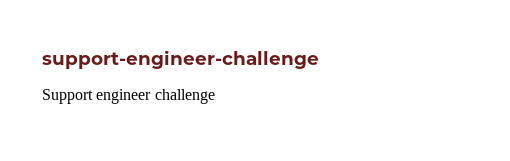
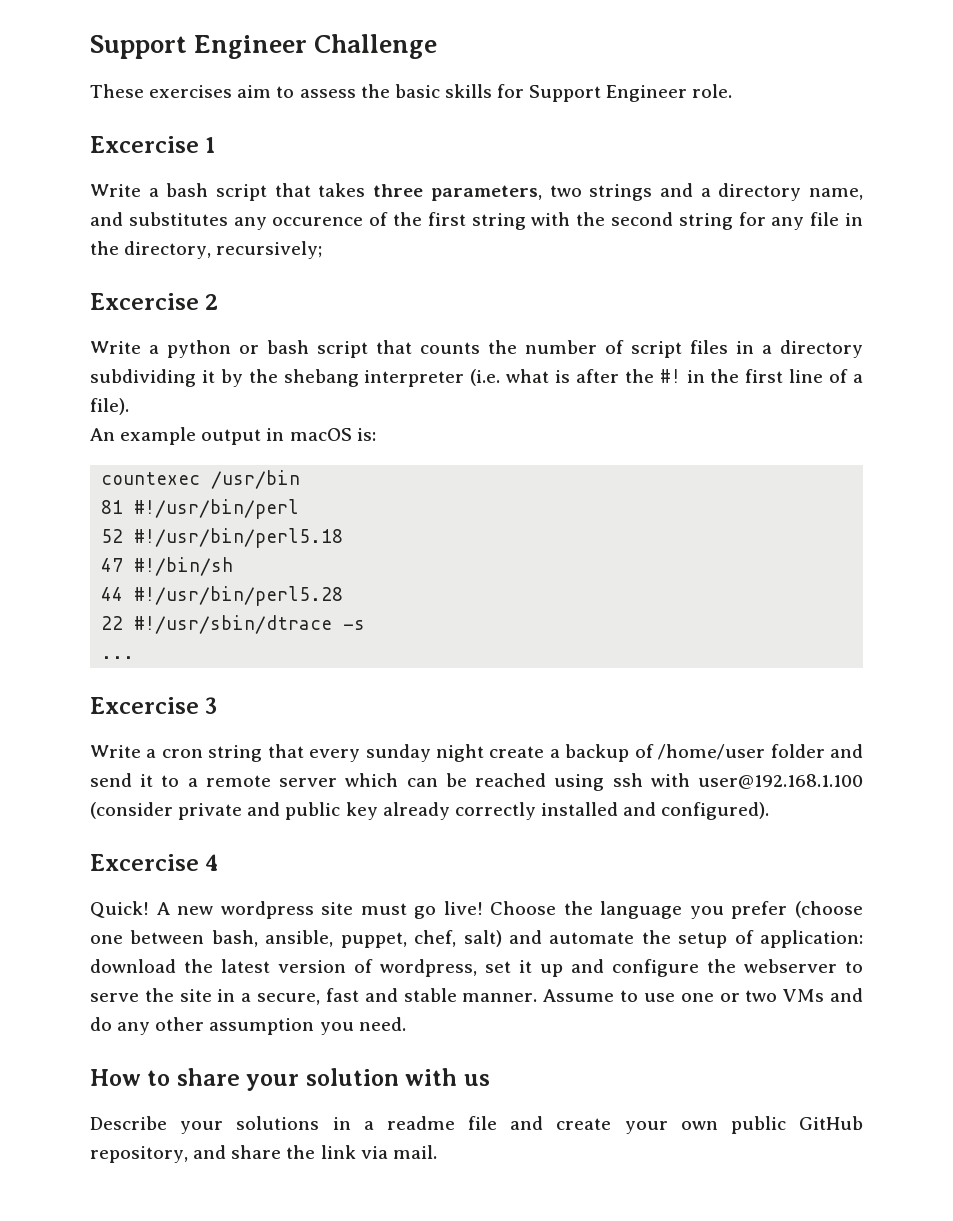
- support-engineer-challenge
- Support engineer challenge
+ Support Engineer Challenge
+ These exercises aim to assess the basic skills for Support Engineer role.
+ Excercise 1
+ Write a bash script that takes three parameters, two strings and a directory name, and substitutes any occurence of the first string with the second string for any file in the directory, recursively;
+ Excercise 2
+ Write a python or bash script that counts the number of script files in a directory subdividing it by the shebang interpreter (i.e. what is after the #! in the first line of a file).
+ An example output in macOS is:
+ countexec /usr/bin
+ 81 #!/usr/bin/perl
+ 52 #!/usr/bin/perl5.18
+ 47 #!/bin/sh
+ 44 #!/usr/bin/perl5.28
+ 22 #!/usr/sbin/dtrace -s
+ ...
+ Excercise 3
+ Write a cron string that every sunday night create a backup of /home/user folder and send it to a remote server which can be reached using ssh with user@192.168.1.100 (consider private and public key already correctly installed and configured).
+ Excercise 4
+ Quick! A new wordpress site must go live! Choose the language you prefer (choose one between bash, ansible, puppet, chef, salt) and automate the setup of application: download the latest version of wordpress, set it up and configure the webserver to serve the site in a secure, fast and stable manner. Assume to use one or two VMs and do any other assumption you need.
+ How to share your solution with us
+ Describe your solutions in a readme file and create your own public GitHub repository, and share the link via mail.

